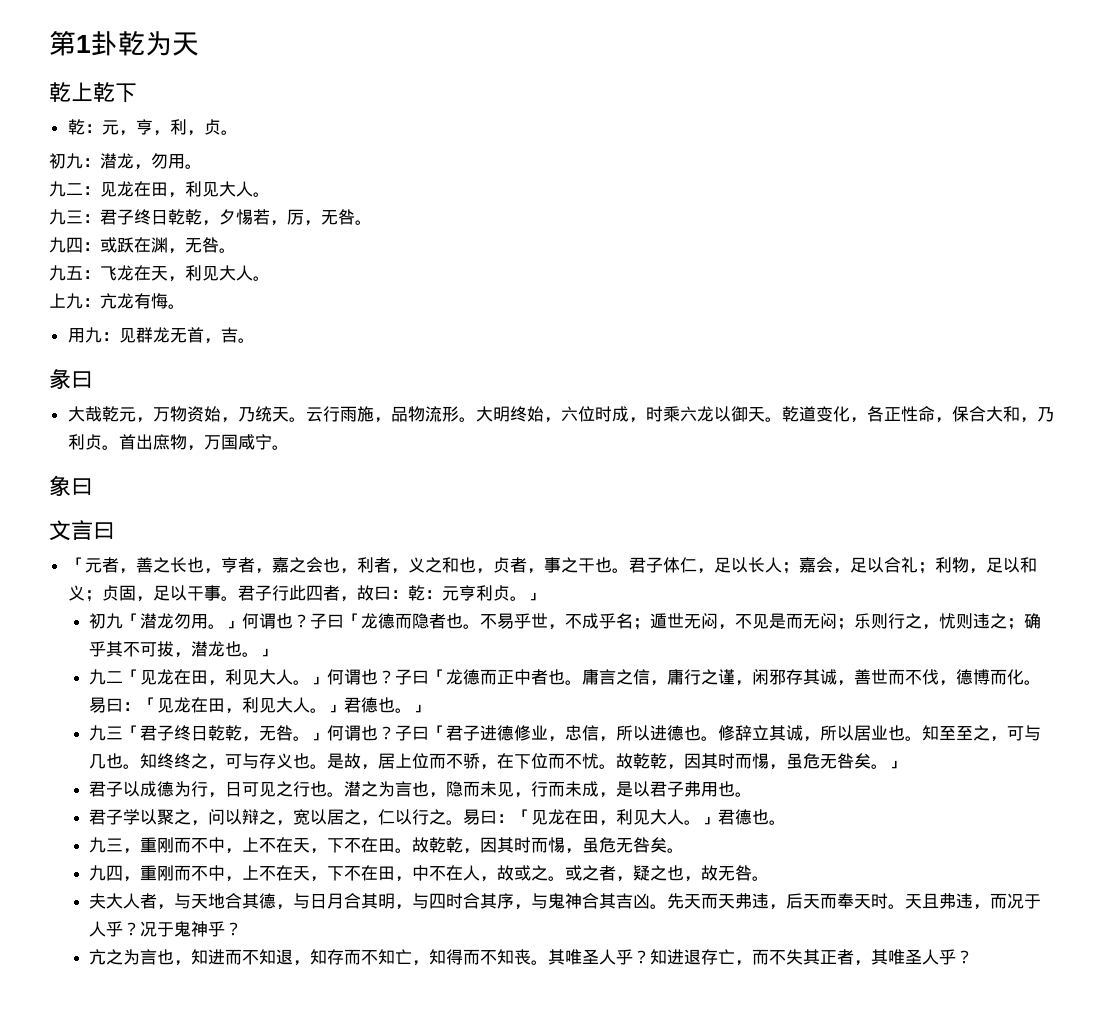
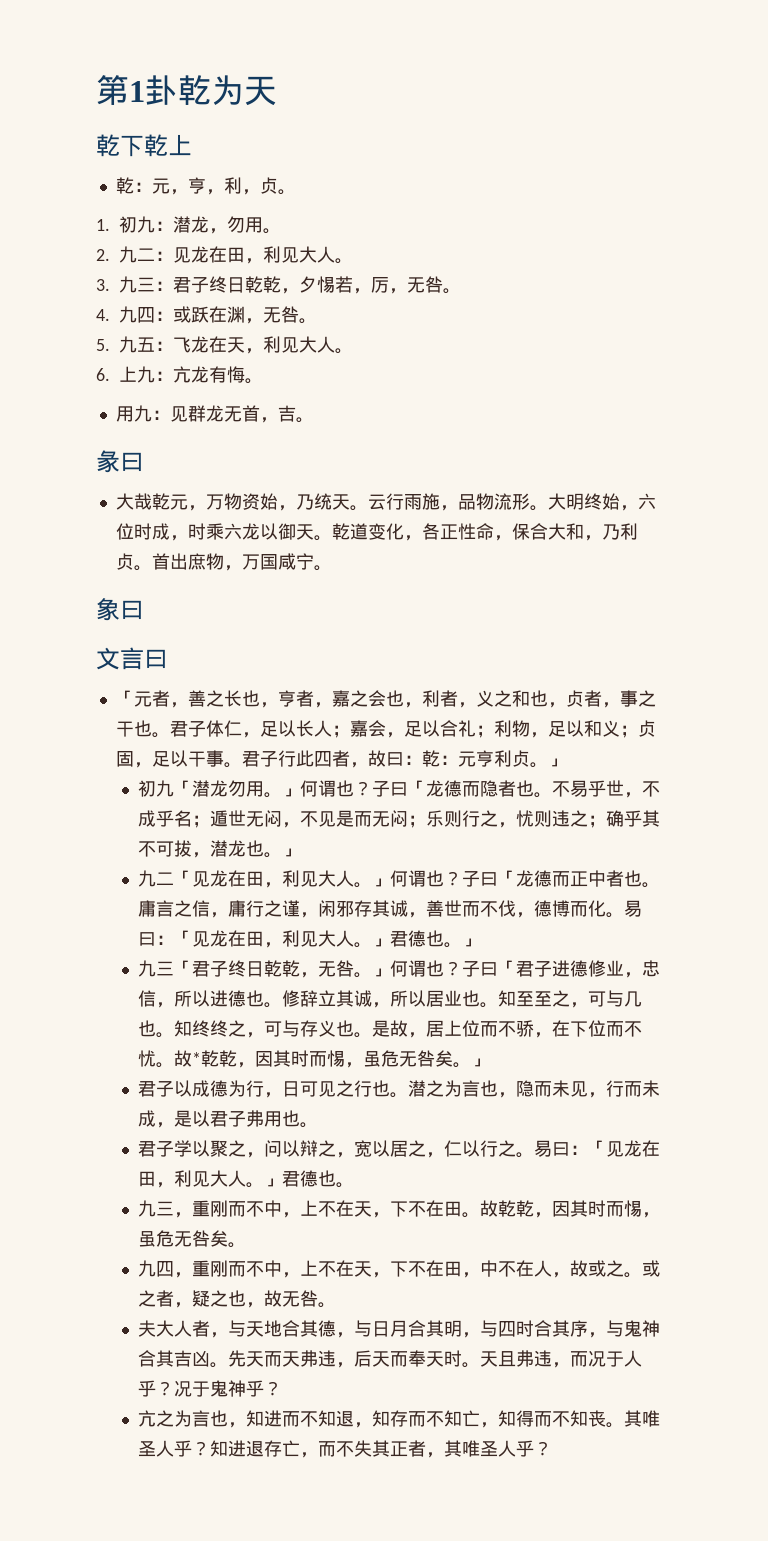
- 乾上乾下
+ 乾下乾上
- 初九：潜龙，勿用。
+ 1.初九：潜龙，勿用。
- 九二：见龙在田，利见大人。
+ 2.九二：见龙在田，利见大人。
- 九三：君子终日乾乾，夕惕若，厉，无咎。
+ 3.九三：君子终日乾乾，夕惕若，厉，无咎。
- 九四：或跃在渊，无咎。
+ 4.九四：或跃在渊，无咎。
- 九五：飞龙在天，利见大人。
+ 5.九五：飞龙在天，利见大人。
- 上九：亢龙有悔。
+ 6.上九：亢龙有悔。
- 故乾乾，因其时而惕，虽危无咎矣。」
+ 故*乾乾，因其时而惕，虽危无咎矣。」

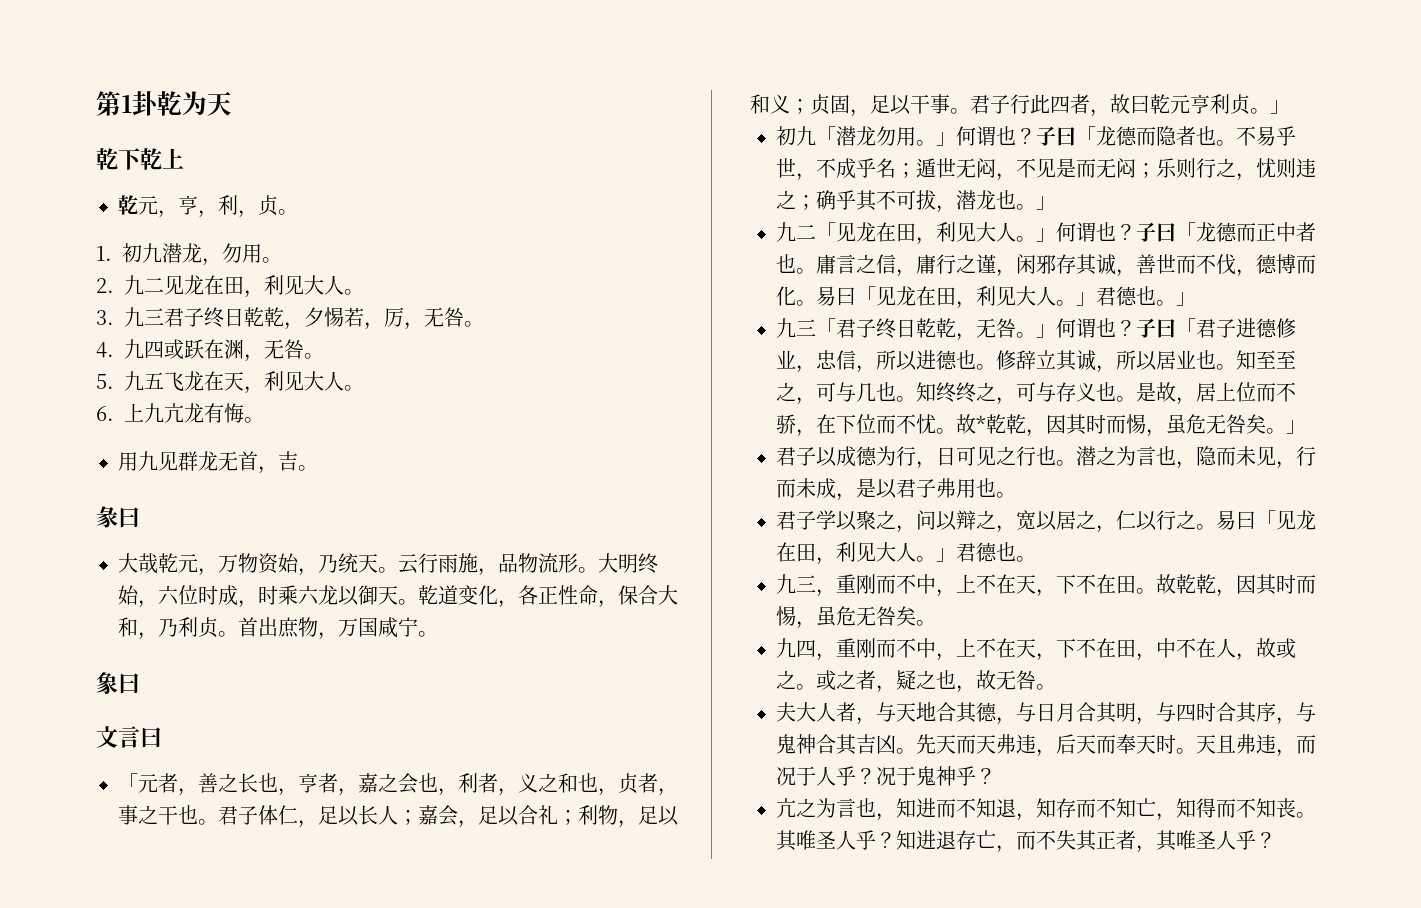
- 乾：元，亨，利，贞。
+ 乾元，亨，利，贞。
- 1.初九：潜龙，勿用。
+ 1.初九潜龙，勿用。
- 2.九二：见龙在田，利见大人。
+ 2.九二见龙在田，利见大人。
- 3.九三：君子终日乾乾，夕惕若，厉，无咎。
+ 3.九三君子终日乾乾，夕惕若，厉，无咎。
- 4.九四：或跃在渊，无咎。
+ 4.九四或跃在渊，无咎。
- 5.九五：飞龙在天，利见大人。
+ 5.九五飞龙在天，利见大人。
- 6.上九：亢龙有悔。
+ 6.上九亢龙有悔。
- 用九：见群龙无首，吉。
+ 用九见群龙无首，吉。
- 君子行此四者，故曰：乾：元亨利贞。」
+ 君子行此四者，故曰乾元亨利贞。」
- 易曰：「见龙在田，利见大人。」君德也。」
+ 易曰「见龙在田，利见大人。」君德也。」
- 君子学以聚之，问以辩之，宽以居之，仁以行之。易曰：「见龙在田，利见大人。」君德也。
+ 君子学以聚之，问以辩之，宽以居之，仁以行之。易曰「见龙在田，利见大人。」君德也。

